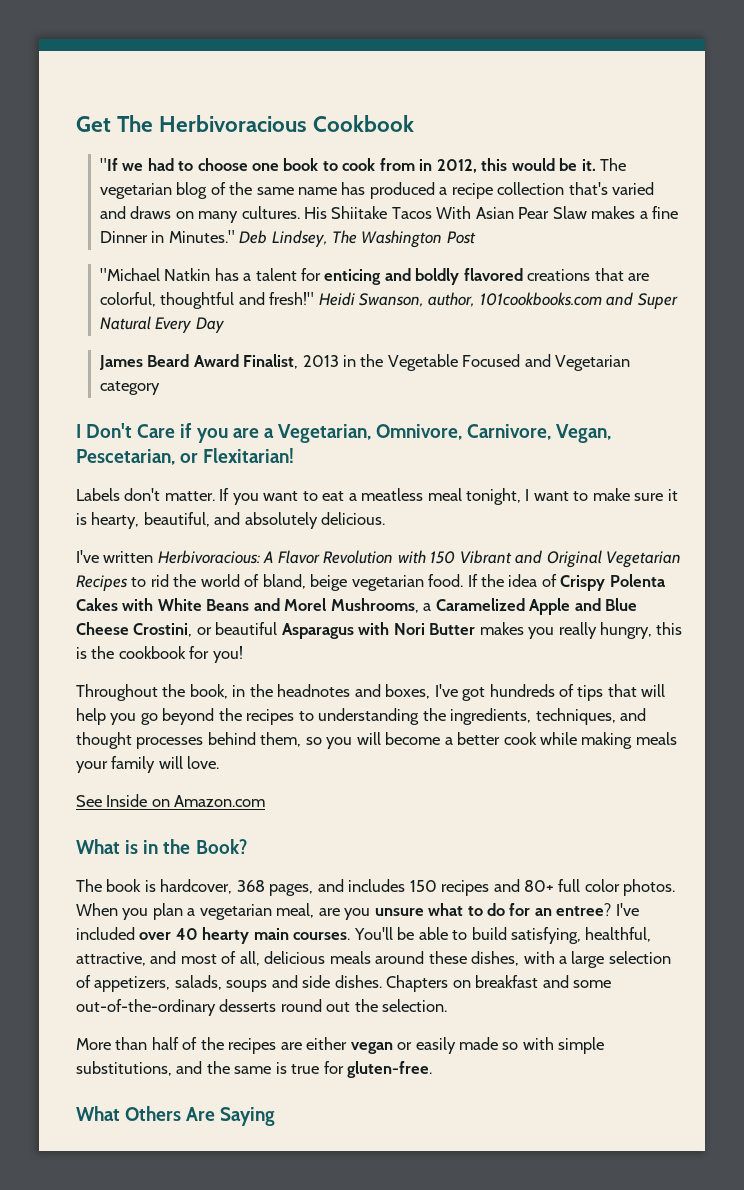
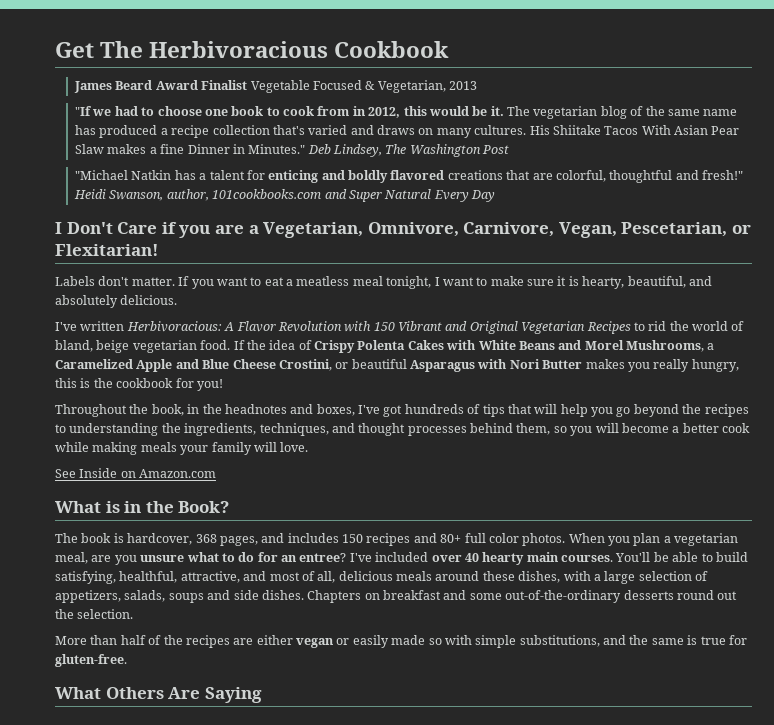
+ James Beard Award Finalist Vegetable Focused & Vegetarian, 2013
- James Beard Award Finalist, 2013 in the Vegetable Focused and Vegetarian category

